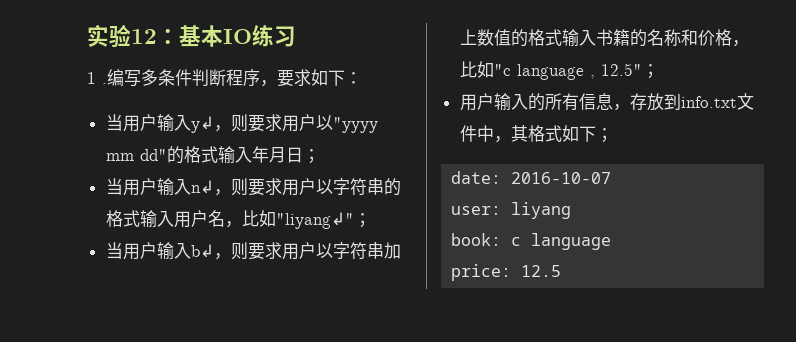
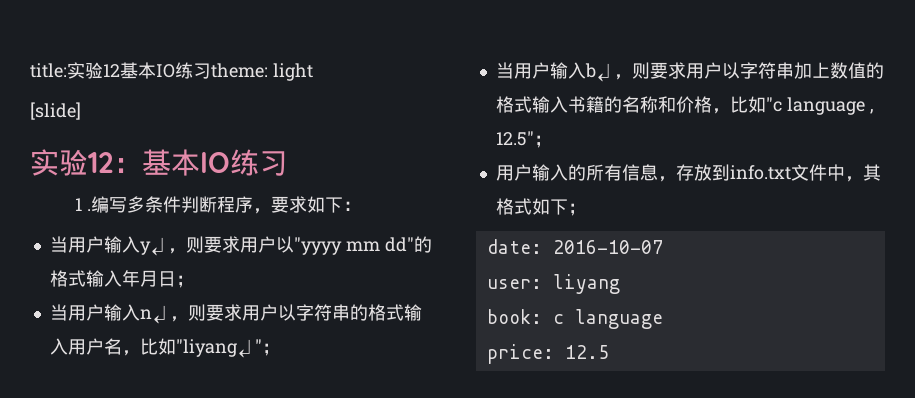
+ title:实验12基本IO练习theme: light
+ [slide]

